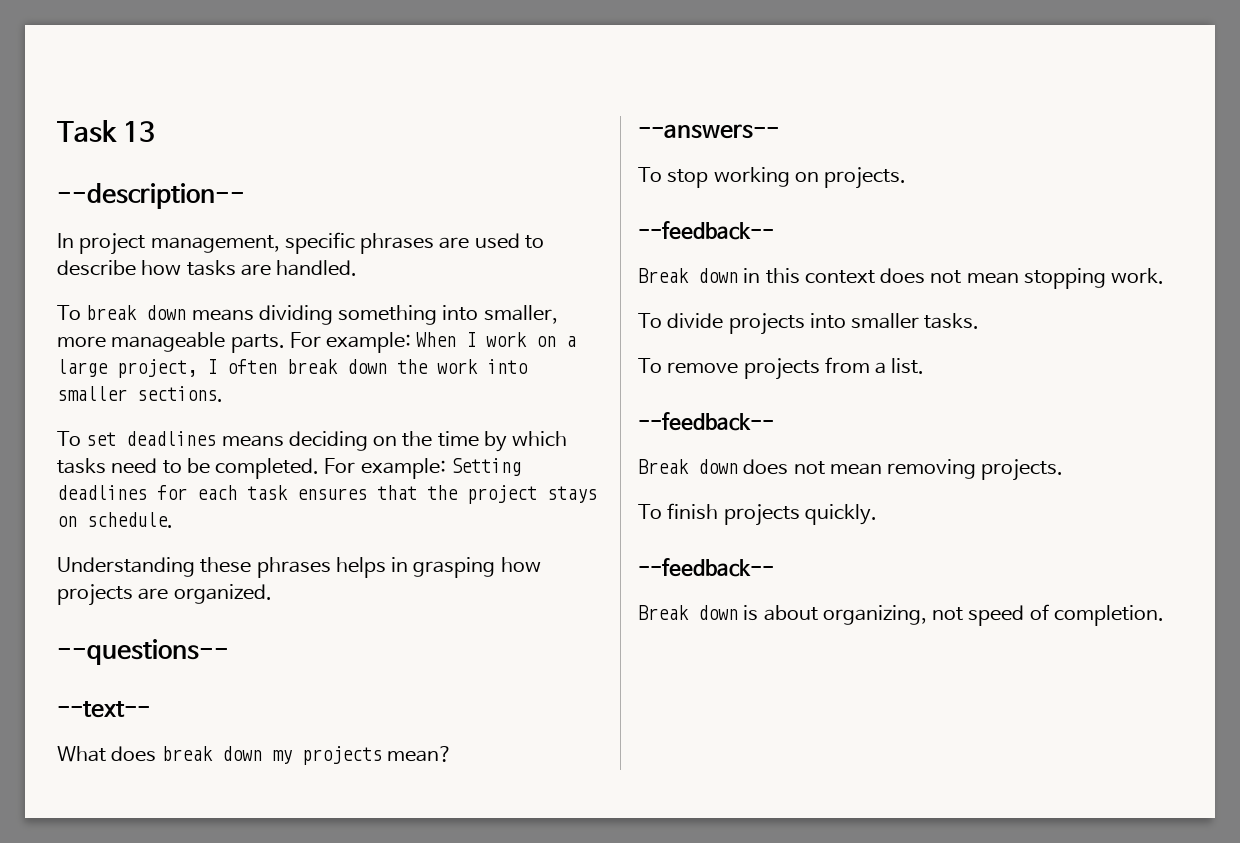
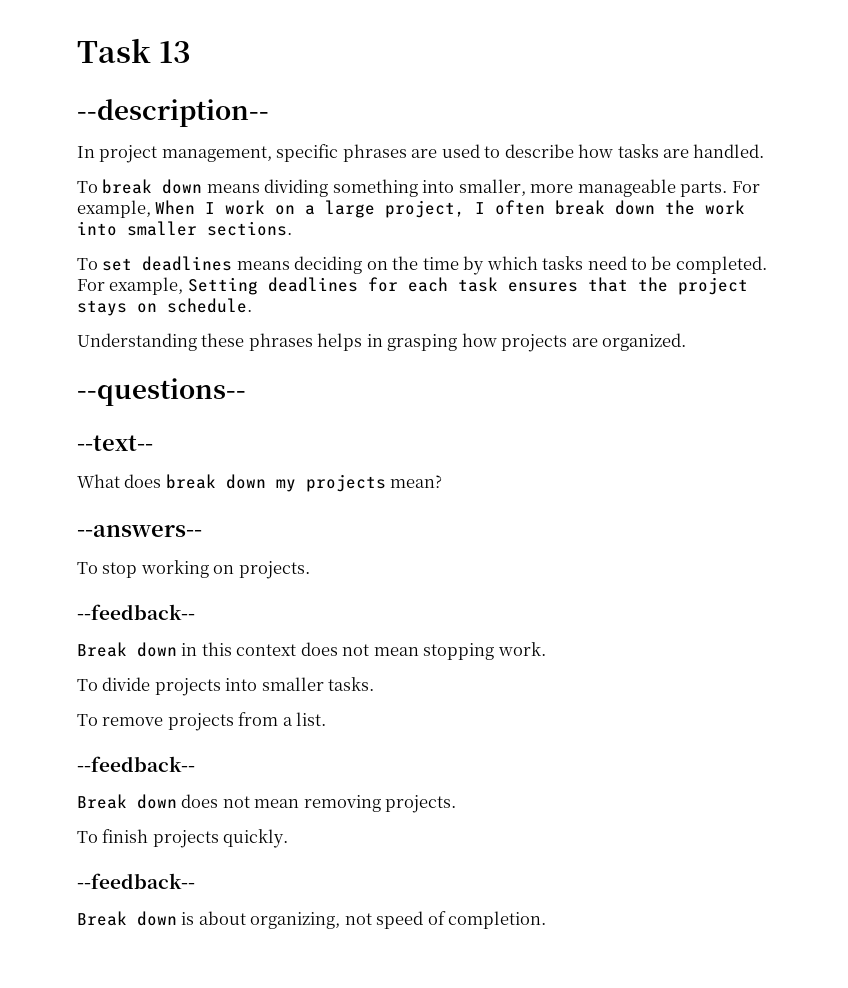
- For example: When I work on a large project, I often break down the work into smaller sections.
+ For example, When I work on a large project, I often break down the work into smaller sections.
- For example: Setting deadlines for each task ensures that the project stays on schedule.
+ For example, Setting deadlines for each task ensures that the project stays on schedule.

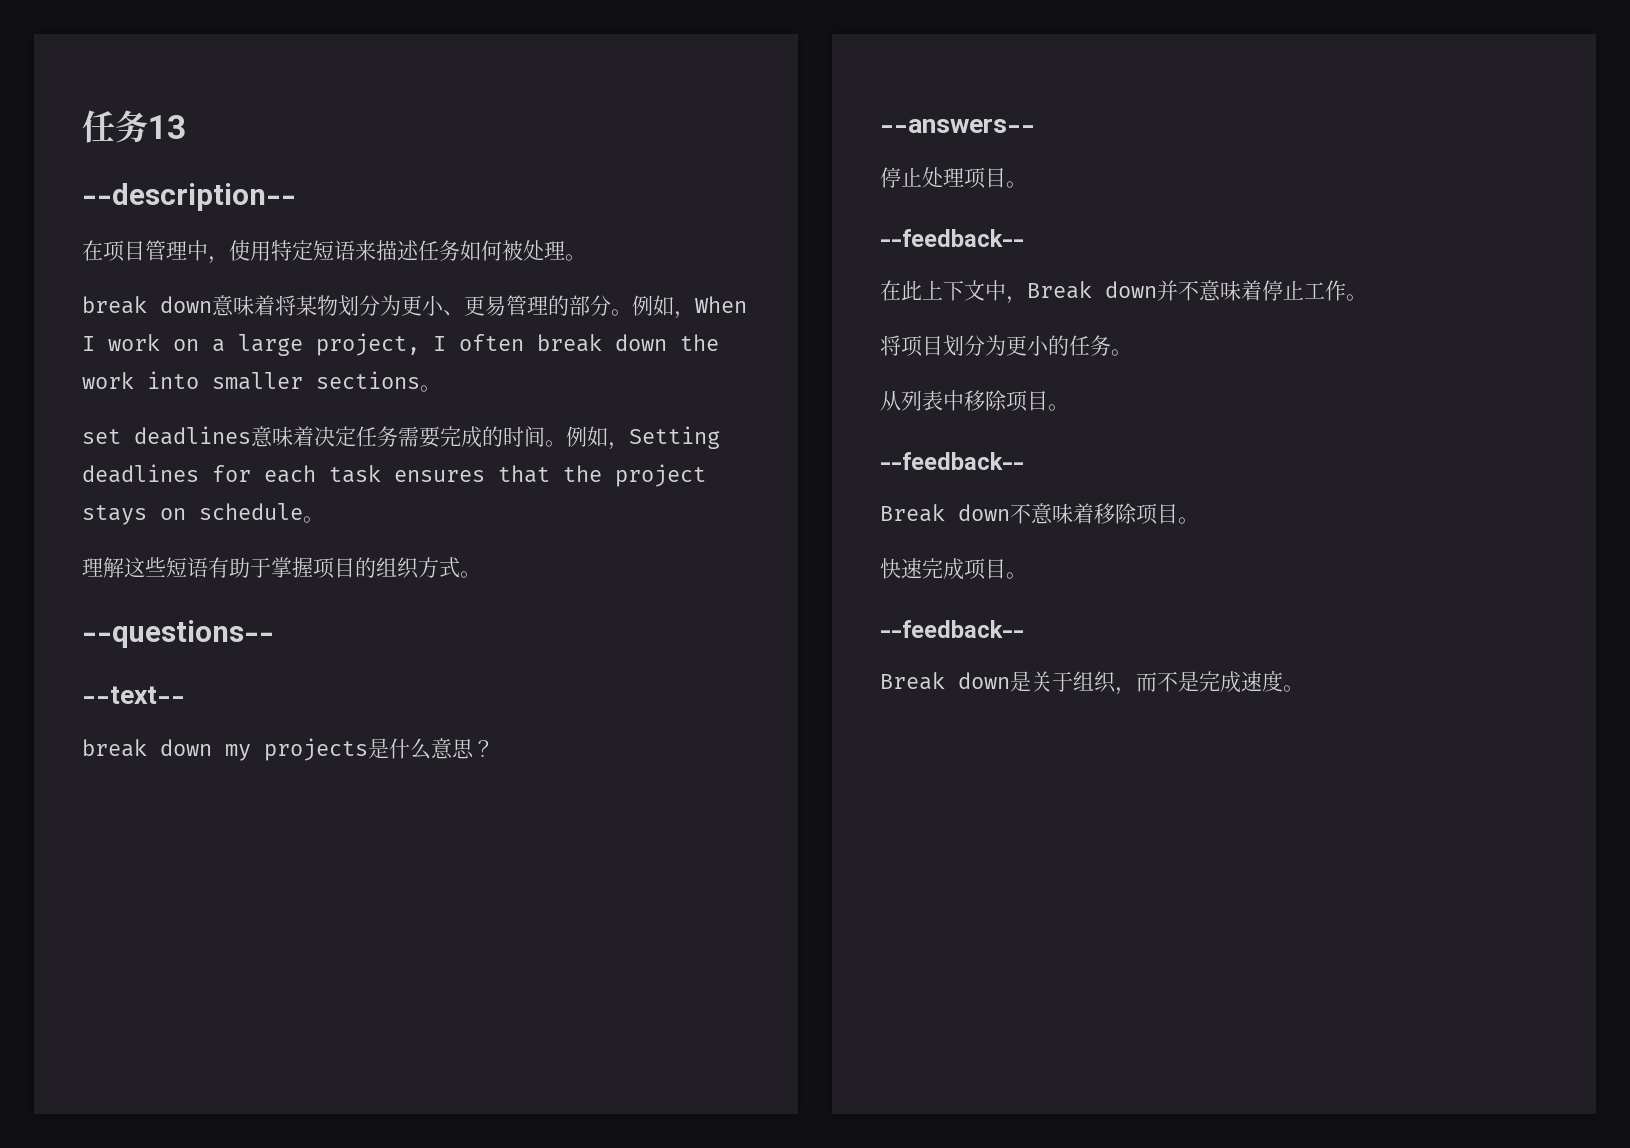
- Task 13
+ 任务13
- In project management, specific phrases are used to describe how tasks are handled.
- To break down means dividing something into smaller, more manageable parts. For example, When I work on a large project, I often break down the work into smaller sections.
- To set deadlines means deciding on the time by which tasks need to be completed. For example, Setting deadlines for each task ensures that the project stays on schedule.
- Understanding these phrases helps in grasping how projects are organized.
+ 在项目管理中，使用特定短语来描述任务如何被处理。
+ break down意味着将某物划分为更小、更易管理的部分。例如，When I work on a large project, I often break down the work into smaller sections。
+ set deadlines意味着决定任务需要完成的时间。例如，Setting deadlines for each task ensures that the project stays on schedule。
+ 理解这些短语有助于掌握项目的组织方式。
- What does break down my projects mean?
+ break down my projects是什么意思？
  --answers--
- To stop working on projects.
+ 停止处理项目。
  --feedback--
- Break down in this context does not mean stopping work.
- To divide projects into smaller tasks.
- To remove projects from a list.
+ 在此上下文中，Break down并不意味着停止工作。
+ 将项目划分为更小的任务。
+ 从列表中移除项目。
  --feedback--
- Break down does not mean removing projects.
- To finish projects quickly.
+ Break down不意味着移除项目。
+ 快速完成项目。
  --feedback--
- Break down is about organizing, not speed of completion.
+ Break down是关于组织，而不是完成速度。

